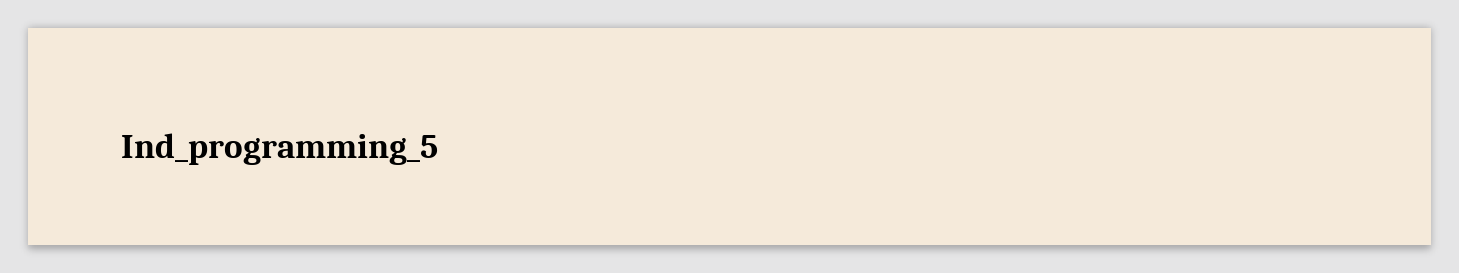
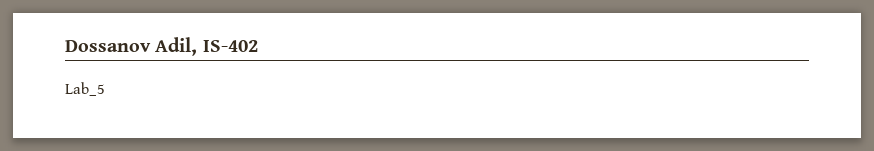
- Ind_programming_5
+ Dossanov Adil, IS-402
+ Lab_5

